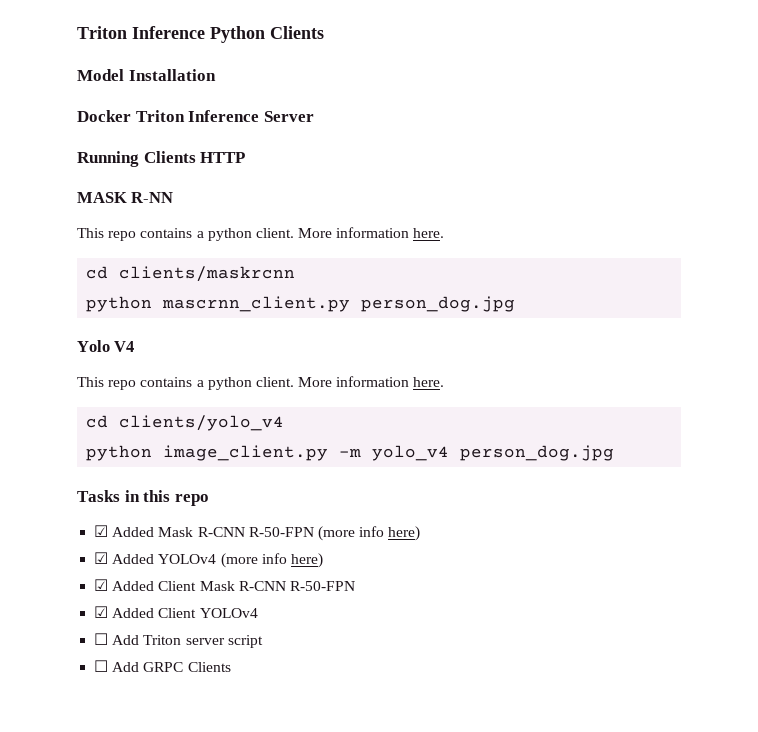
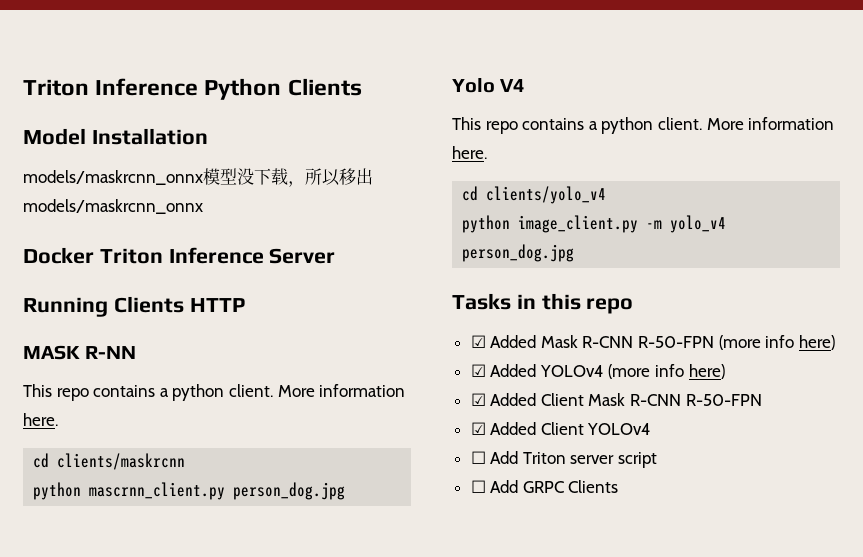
+ models/maskrcnn_onnx模型没下载，所以移出models/maskrcnn_onnx

